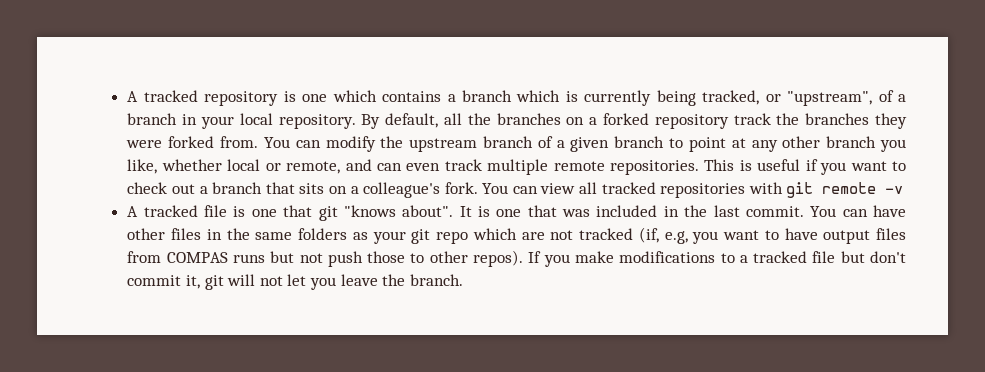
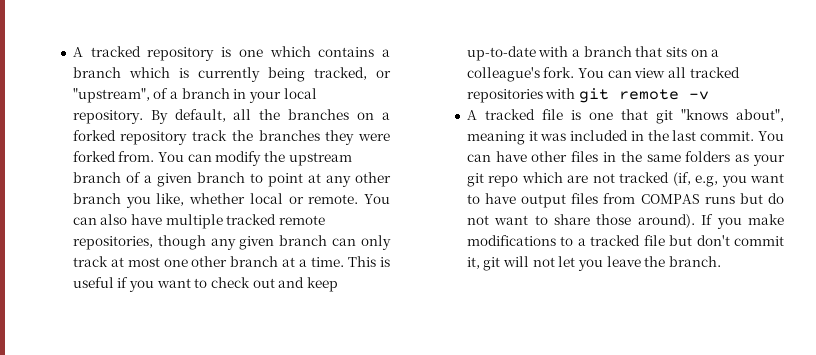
- You can modify the upstream branch of a given branch to point at any other branch you like, whether local or remote, and can even track multiple remote repositories.
+ You can modify the upstream branch of a given branch to point at any other branch you like, whether local or remote. You can also have multiple tracked remote repositories, though any given branch can only track at most one other branch at a time.
- This is useful if you want to check out a branch that sits on a colleague's fork.
+ This is useful if you want to check out and keep up-to-date with a branch that sits on a colleague's fork.
- A tracked file is one that git "knows about". It is one that was included in the last commit.
+ A tracked file is one that git "knows about", meaning it was included in the last commit.
- You can have other files in the same folders as your git repo which are not tracked (if, e.g, you want to have output files from COMPAS runs but not push those to other repos).
+ You can have other files in the same folders as your git repo which are not tracked (if, e.g, you want to have output files from COMPAS runs but do not want to share those around).

